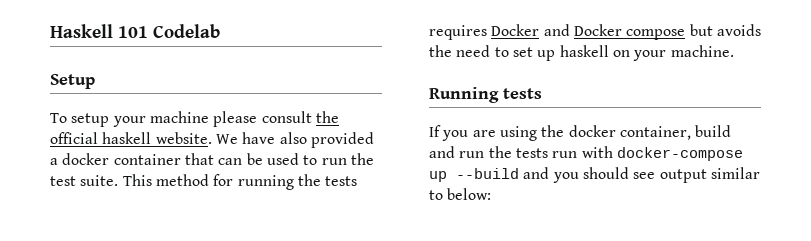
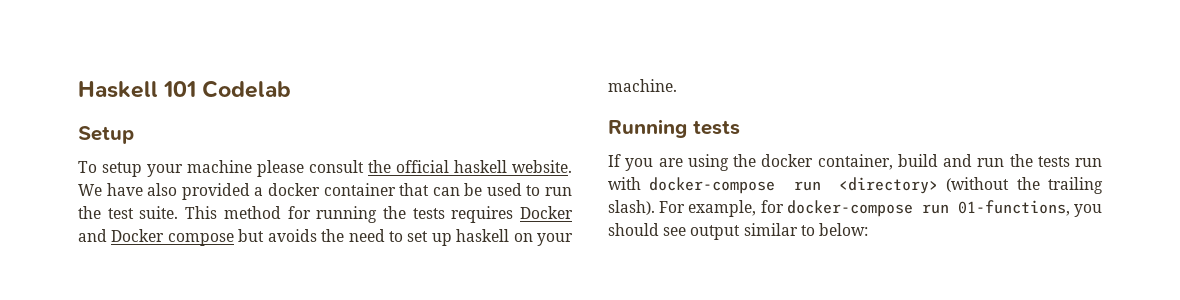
- If you are using the docker container, build and run the tests run with docker-compose up --build and you should see output similar to below:
+ If you are using the docker container, build and run the tests run with docker-compose run <directory> (without the trailing slash). For example, for docker-compose run 01-functions, you should see output similar to below:

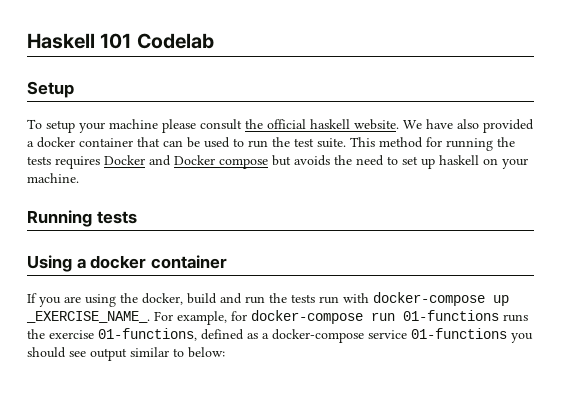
+ Using a docker container
- If you are using the docker container, build and run the tests run with docker-compose run <directory> (without the trailing slash).
+ If you are using the docker, build and run the tests run with docker-compose up _EXERCISE_NAME_.
- For example, for docker-compose run 01-functions, you should see output similar to below:
+ For example, for docker-compose run 01-functions runs the exercise 01-functions, defined as a docker-compose service 01-functions you should see output similar to below:

